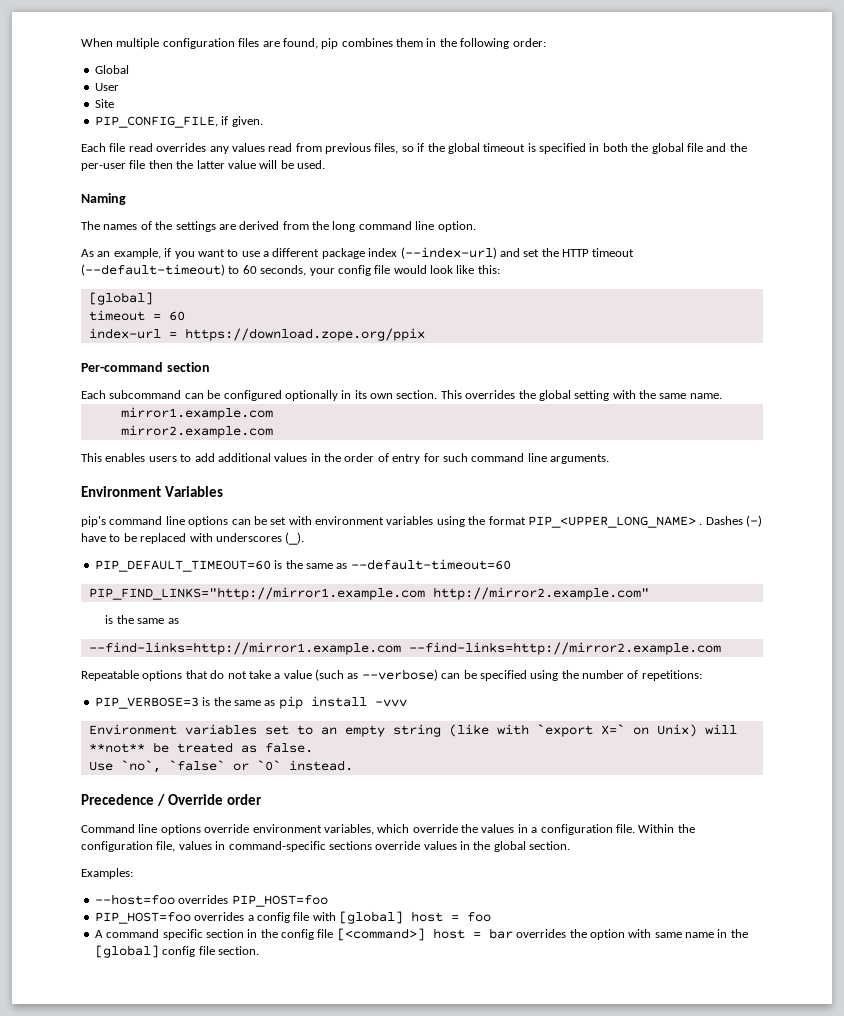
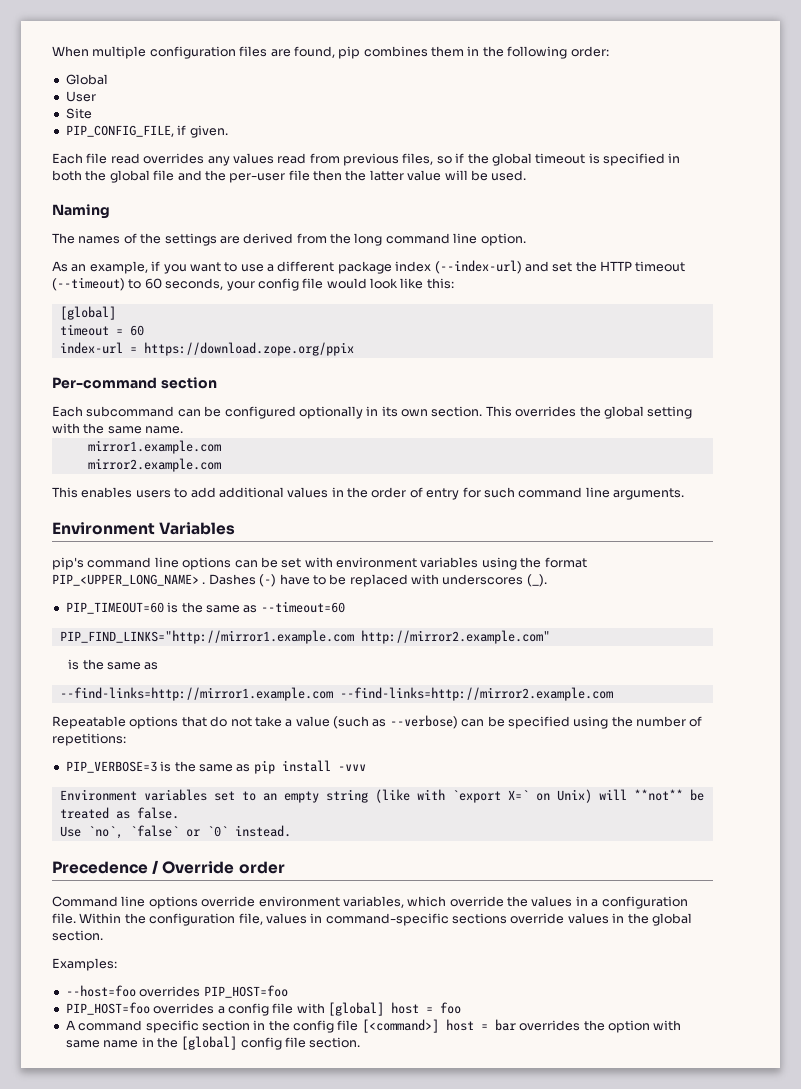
- As an example, if you want to use a different package index (--index-url) and set the HTTP timeout (--default-timeout) to 60 seconds, your config file would look like this:
+ As an example, if you want to use a different package index (--index-url) and set the HTTP timeout (--timeout) to 60 seconds, your config file would look like this:
- PIP_DEFAULT_TIMEOUT=60 is the same as --default-timeout=60
+ PIP_TIMEOUT=60 is the same as --timeout=60

